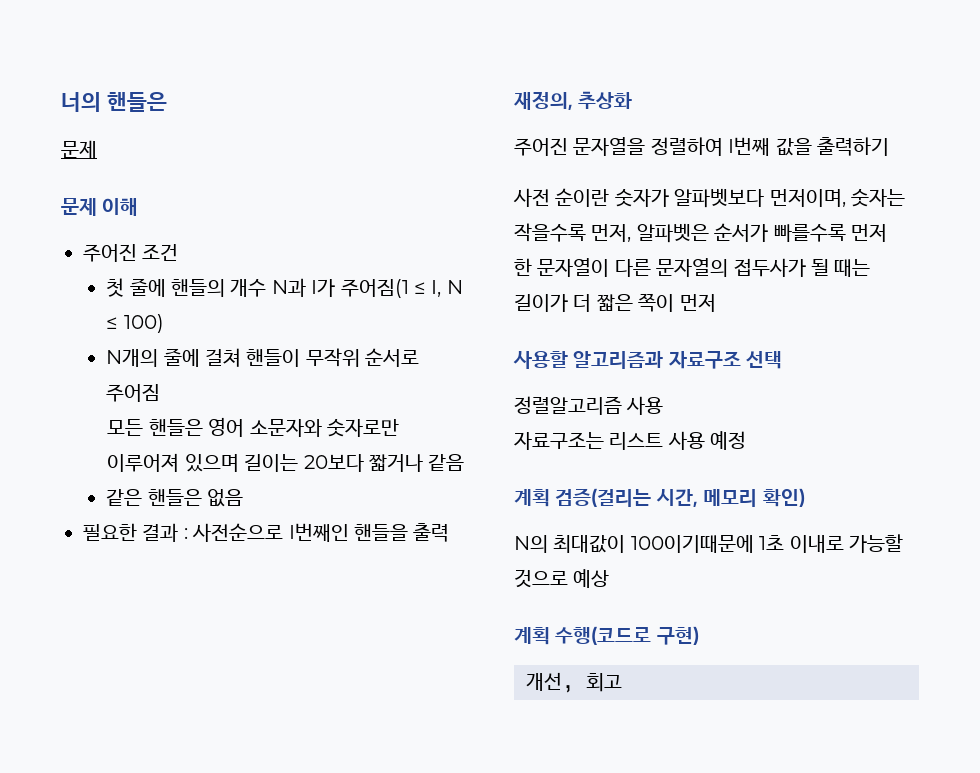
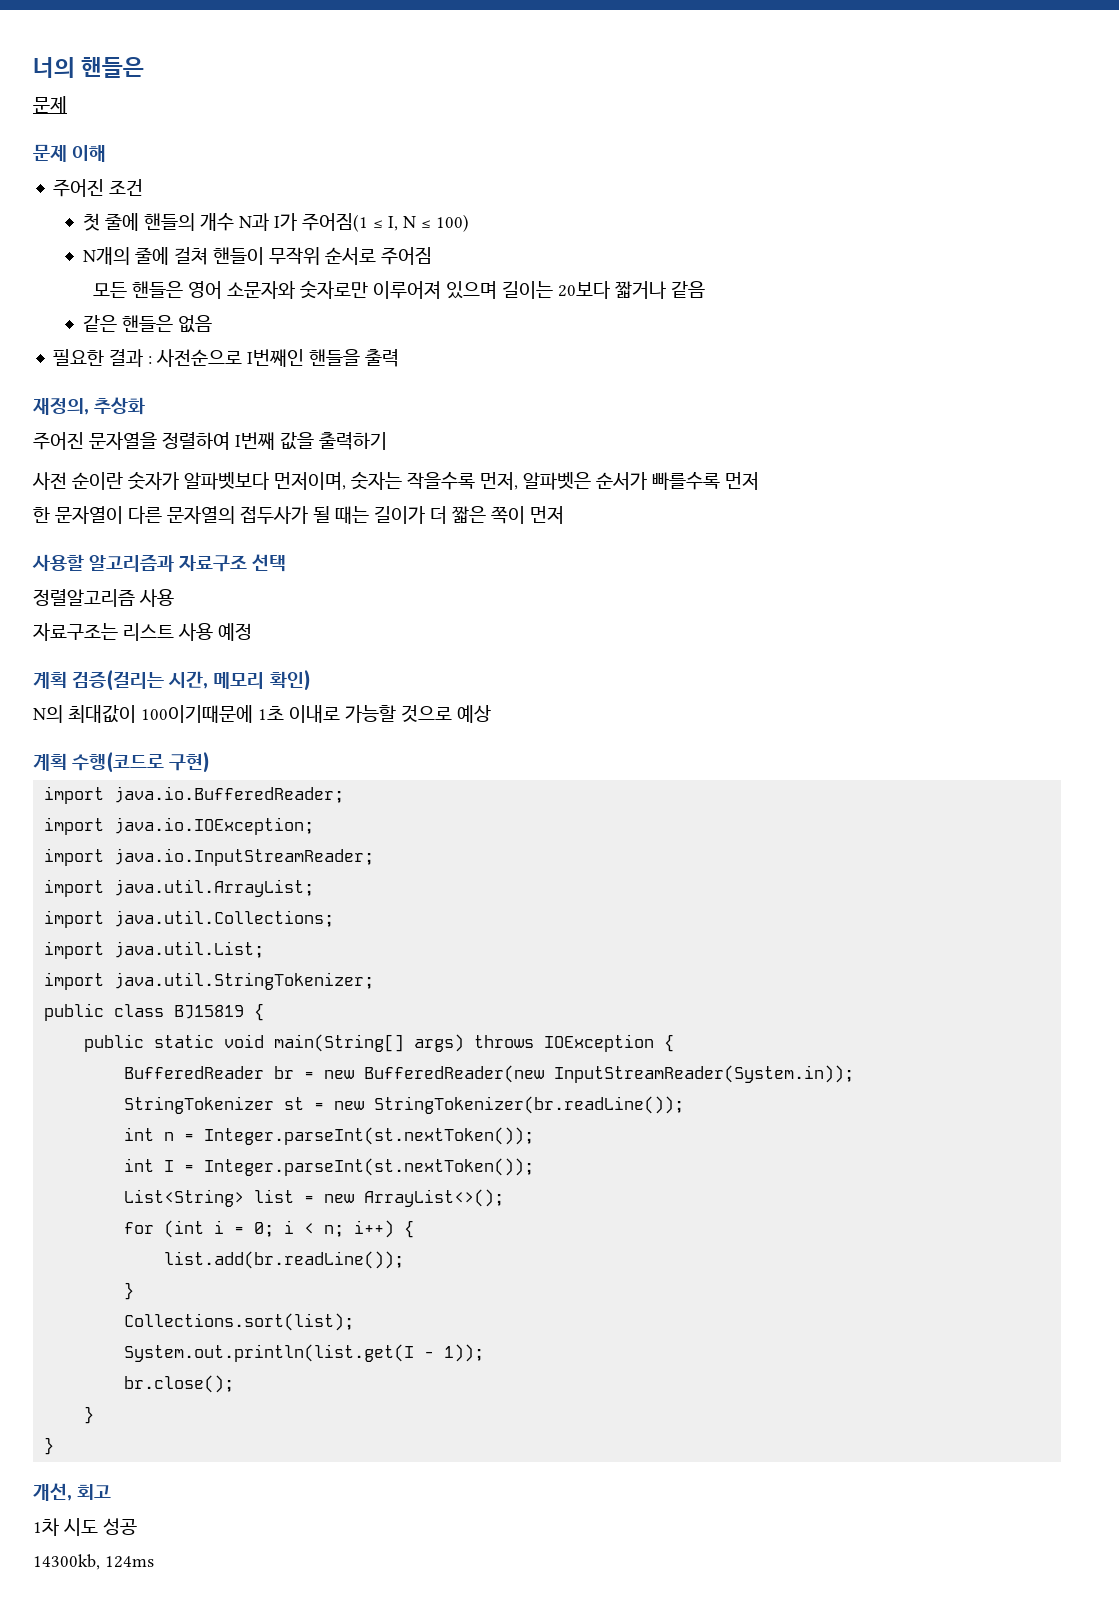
+ import java.io.BufferedReader;
+ import java.io.IOException;
+ import java.io.InputStreamReader;
+ import java.util.ArrayList;
+ import java.util.Collections;
+ import java.util.List;
+ import java.util.StringTokenizer;
+ public class BJ15819 {
+ public static void main(String[] args) throws IOException {
+ BufferedReader br = new BufferedReader(new InputStreamReader(System.in));
+ StringTokenizer st = new StringTokenizer(br.readLine());
+ int n = Integer.parseInt(st.nextToken());
+ int I = Integer.parseInt(st.nextToken());
+ List<String> list = new ArrayList<>();
+ for (int i = 0; i < n; i++) {
+ list.add(br.readLine());
+ }
+ Collections.sort(list);
+ System.out.println(list.get(I - 1));
+ br.close();
+ }
+ }
  개선, 회고
+ 1차 시도 성공
+ 14300kb, 124ms

